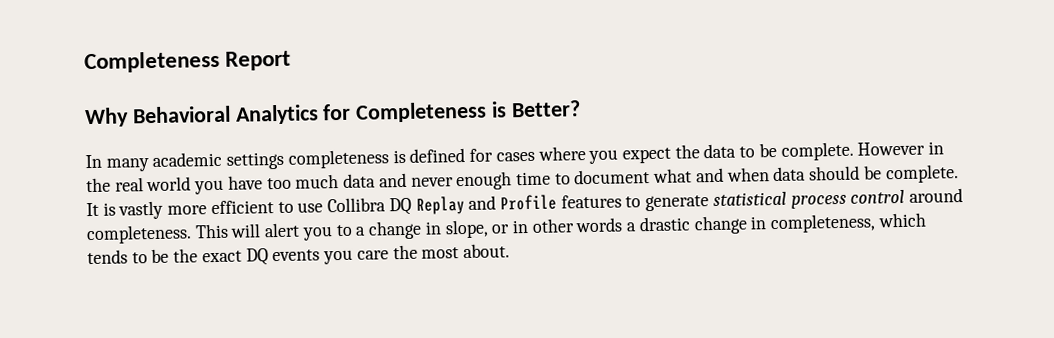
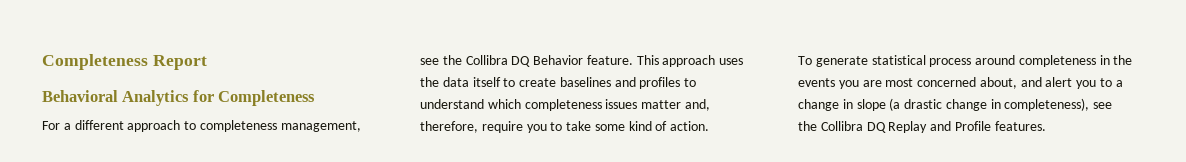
- Why Behavioral Analytics for Completeness is Better?
- In many academic settings completeness is defined for cases where you expect the data to be complete. However in the real world you have too much data and never enough time to document what and when data should be complete. It is vastly more efficient to use Collibra DQ Replay and Profile features to generate statistical process control around completeness. This will alert you to a change in slope, or in other words a drastic change in completeness, which tends to be the exact DQ events you care the most about.
+ Behavioral Analytics for Completeness
+ For a different approach to completeness management, see the Collibra DQ Behavior feature. This approach uses the data itself to create baselines and profiles to understand which completeness issues matter and, therefore, require you to take some kind of action.
+ To generate statistical process around completeness in the events you are most concerned about, and alert you to a change in slope (a drastic change in completeness), see the Collibra DQ Replay and Profile features.

